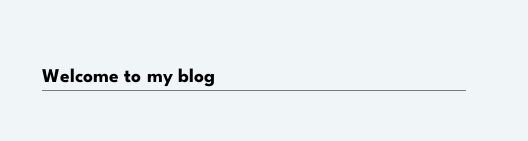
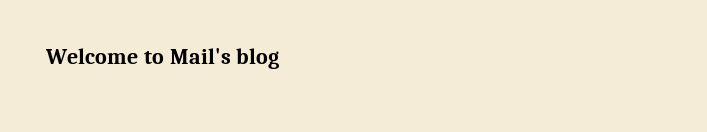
- Welcome to my blog
+ Welcome to Mail's blog

